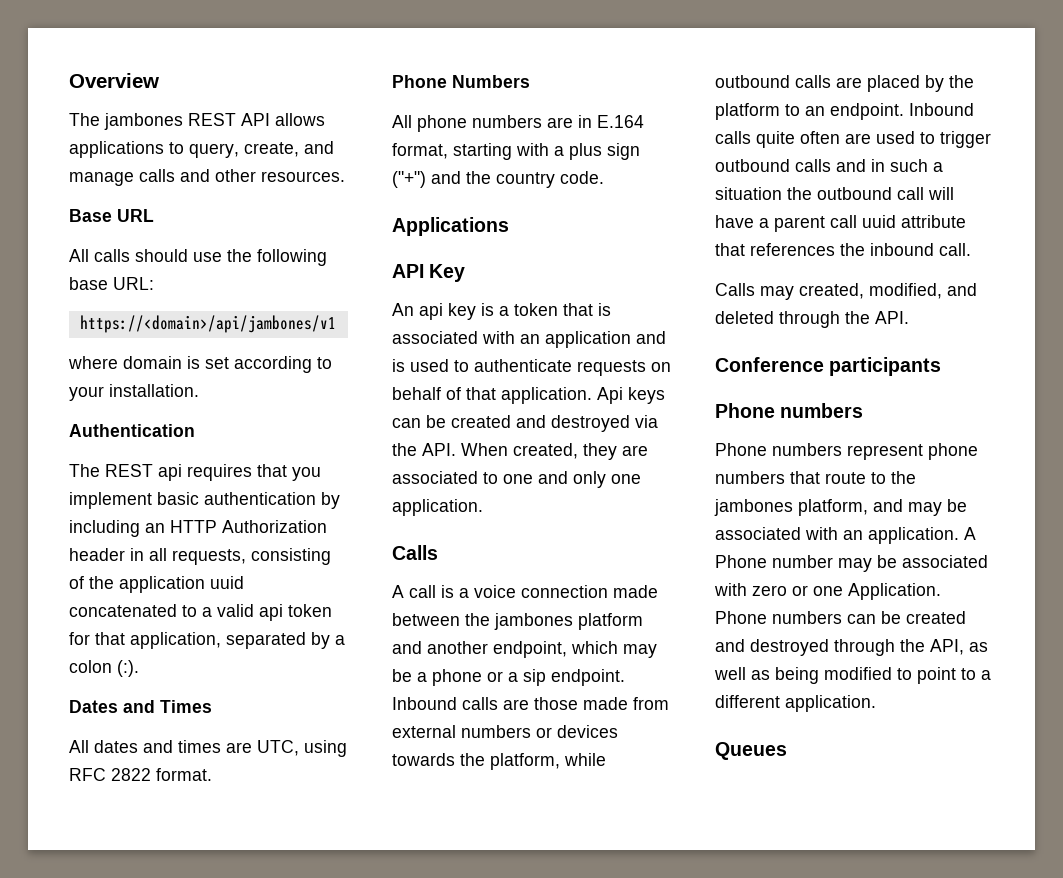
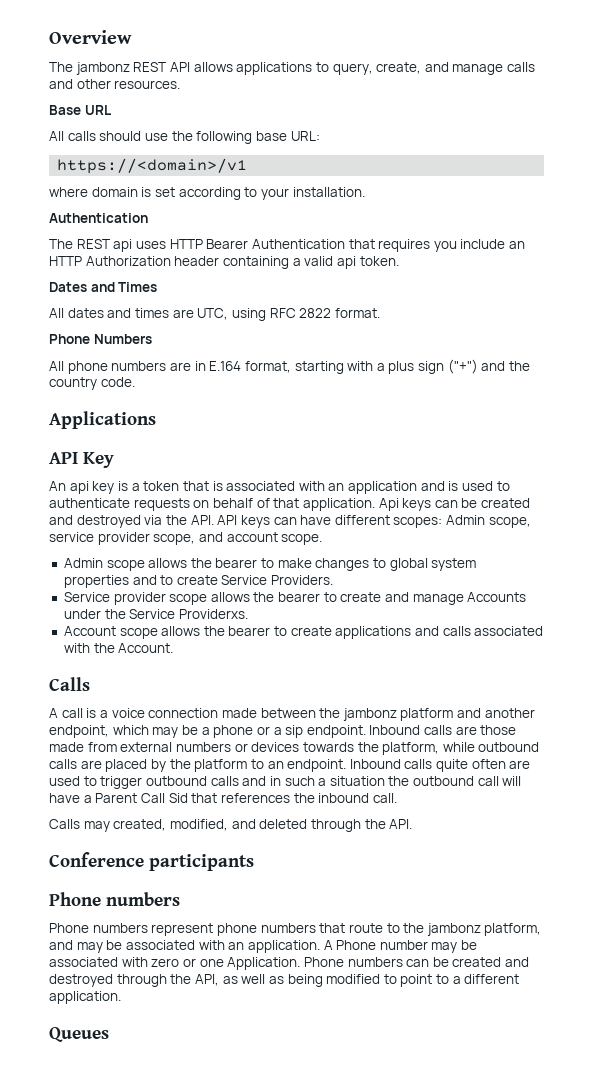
- The jambones REST API allows applications to query, create, and manage calls and other resources.
+ The jambonz REST API allows applications to query, create, and manage calls and other resources.
- https://<domain>/api/jambones/v1
+ https://<domain>/v1
- The REST api requires that you implement basic authentication by including an HTTP Authorization header in all requests, consisting of the application uuid concatenated to a valid api token for that application, separated by a colon (:).
+ The REST api uses HTTP Bearer Authentication that requires you include an HTTP Authorization header containing a valid api token.
- Api keys can be created and destroyed via the API. When created, they are associated to one and only one application.
+ Api keys can be created and destroyed via the API. API keys can have different scopes: Admin scope, service provider scope, and account scope.
+ Admin scope allows the bearer to make changes to global system properties and to create Service Providers.
+ Service provider scope allows the bearer to create and manage Accounts under the Service Providerxs.
+ Account scope allows the bearer to create applications and calls associated with the Account.
- A call is a voice connection made between the jambones platform and another endpoint, which may be a phone or a sip endpoint.
+ A call is a voice connection made between the jambonz platform and another endpoint, which may be a phone or a sip endpoint.
- Inbound calls quite often are used to trigger outbound calls and in such a situation the outbound call will have a parent call uuid attribute that references the inbound call.
+ Inbound calls quite often are used to trigger outbound calls and in such a situation the outbound call will have a Parent Call Sid that references the inbound call.
- Phone numbers represent phone numbers that route to the jambones platform, and may be associated with an application.
+ Phone numbers represent phone numbers that route to the jambonz platform, and may be associated with an application.

